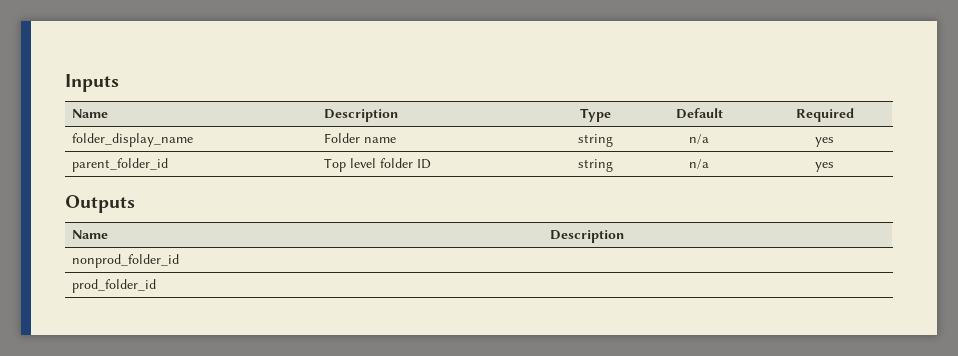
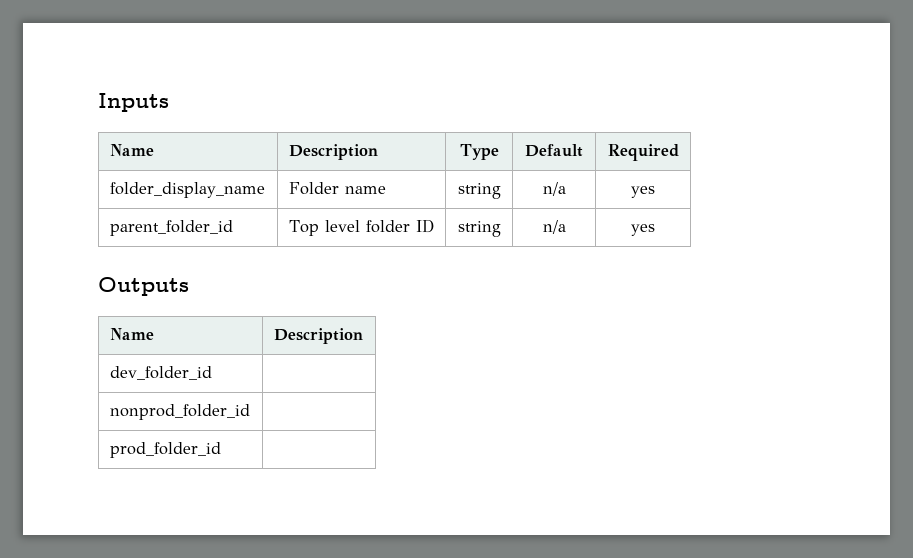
+ dev_folder_id |

